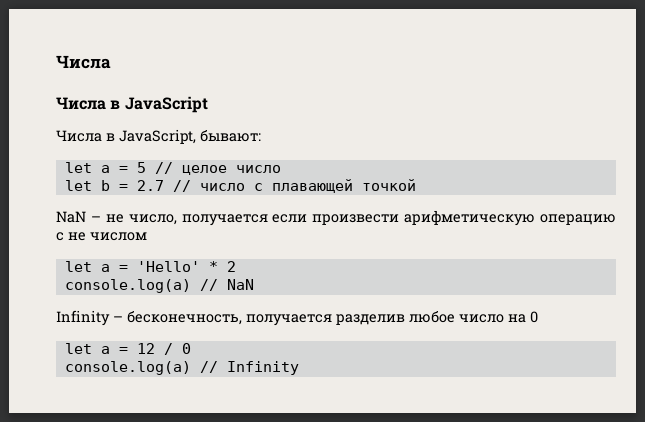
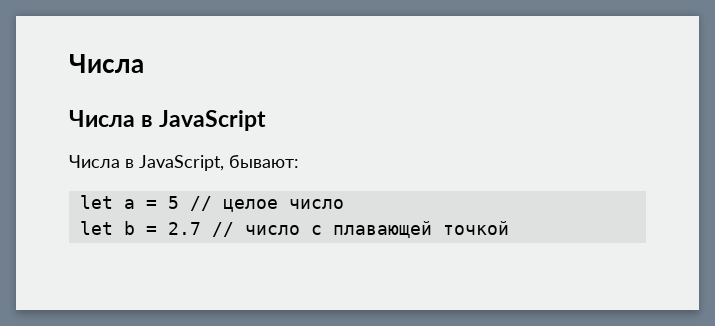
- NaN – не число, получается если произвести арифметическую операцию с не числом
- let a = 'Hello' * 2
- console.log(a) // NaN
- Infinity – бесконечность, получается разделив любое число на 0
- let a = 12 / 0
- console.log(a) // Infinity

